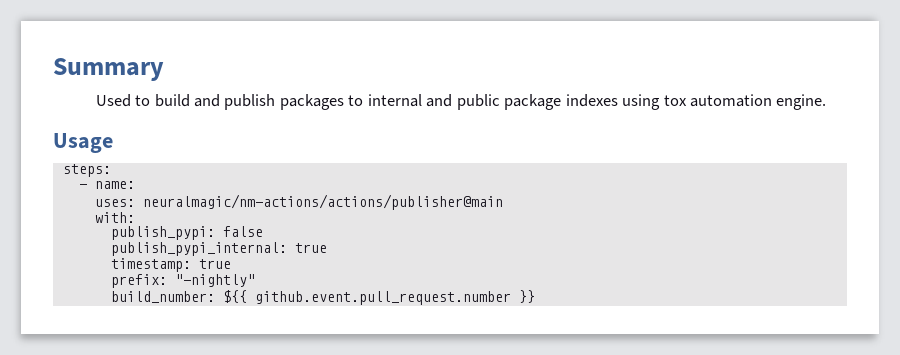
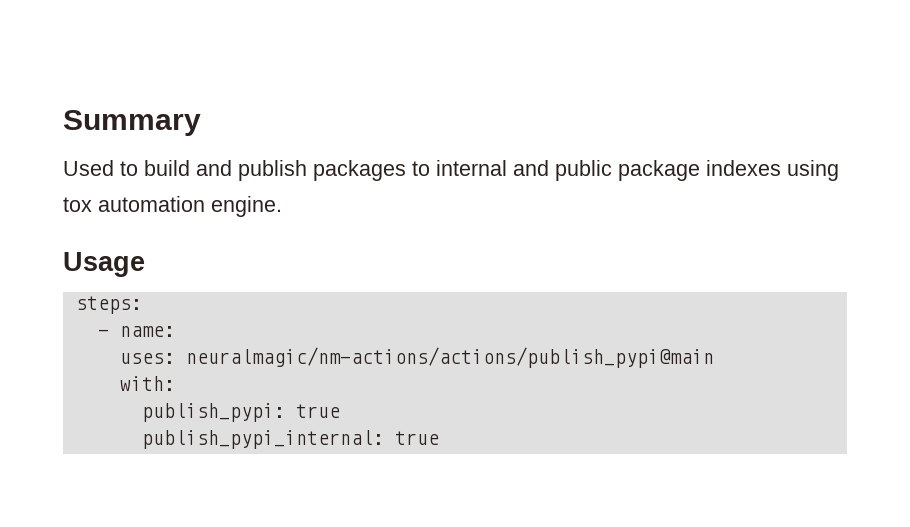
- uses: neuralmagic/nm-actions/actions/publisher@main
+ uses: neuralmagic/nm-actions/actions/publish_pypi@main
- publish_pypi: false
+ publish_pypi: true
- timestamp: true
- prefix: "-nightly"
- build_number: ${{ github.event.pull_request.number }}

